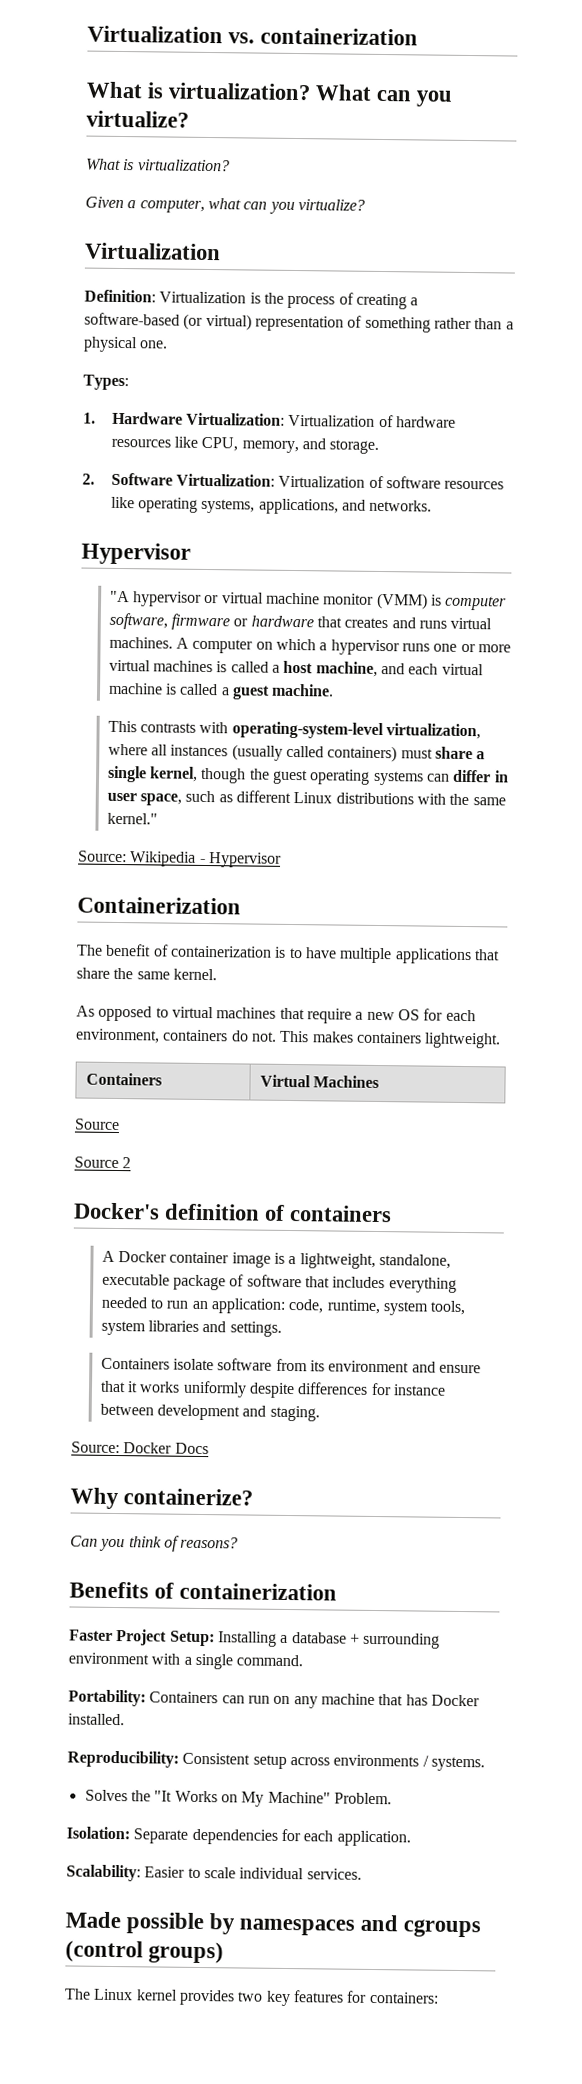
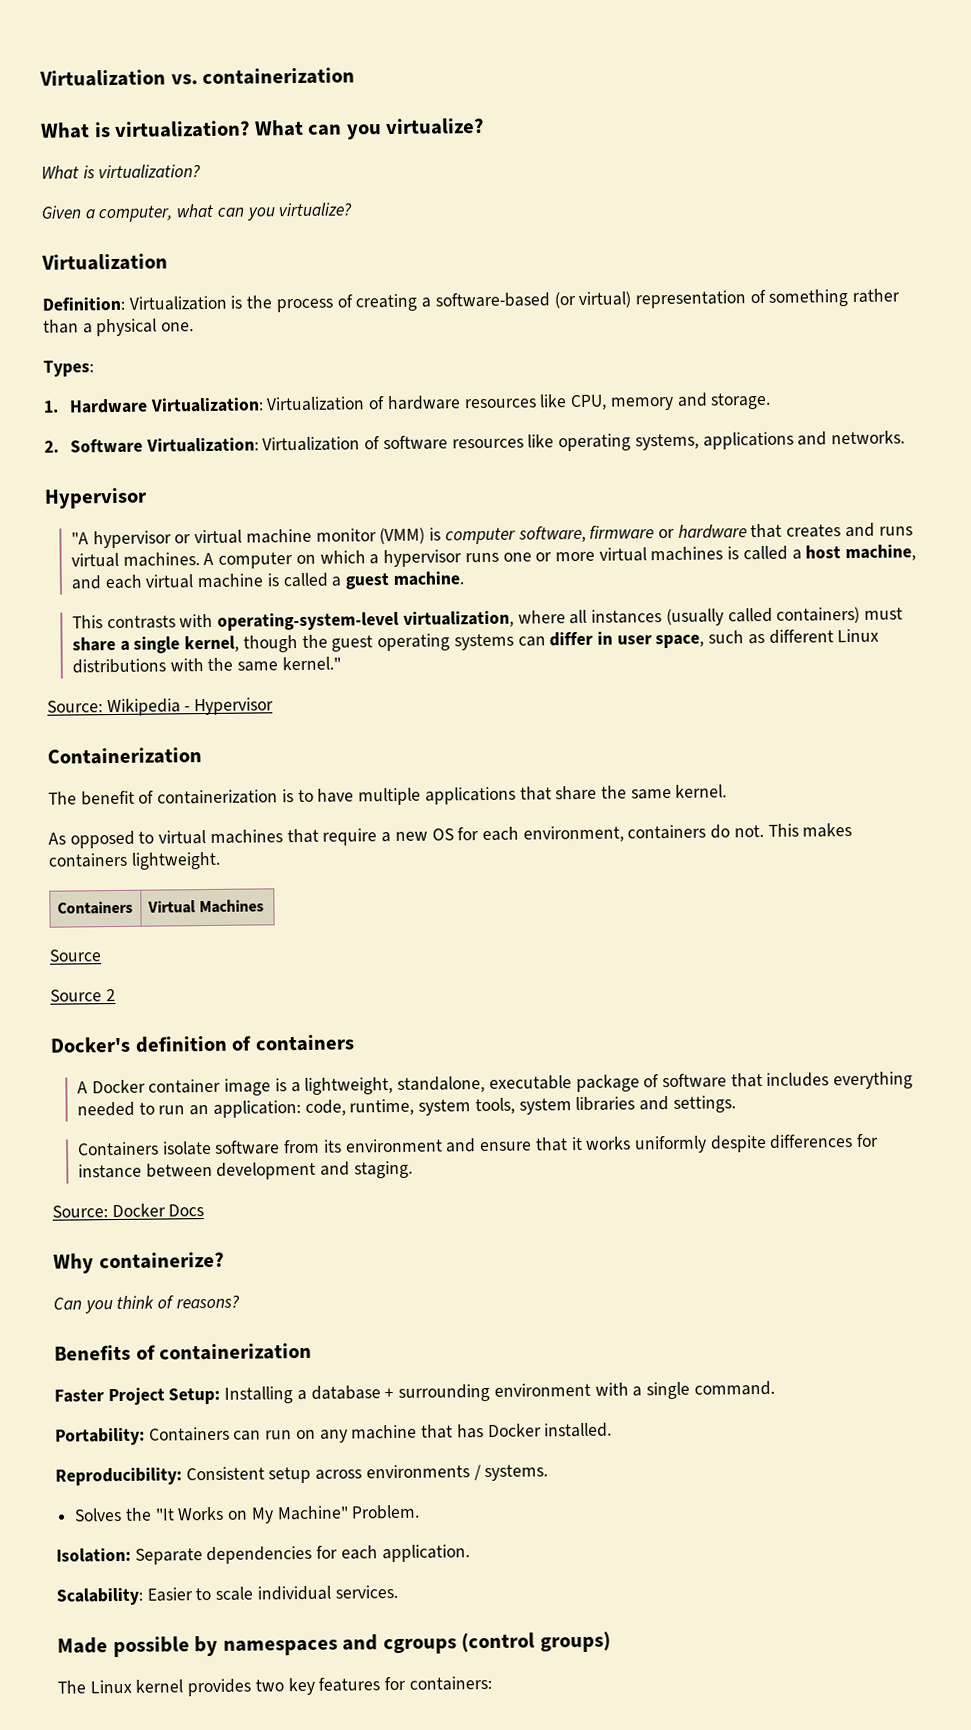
- 1. Hardware Virtualization: Virtualization of hardware resources like CPU, memory, and storage.
+ 1. Hardware Virtualization: Virtualization of hardware resources like CPU, memory and storage.
- 2. Software Virtualization: Virtualization of software resources like operating systems, applications, and networks.
+ 2. Software Virtualization: Virtualization of software resources like operating systems, applications and networks.

